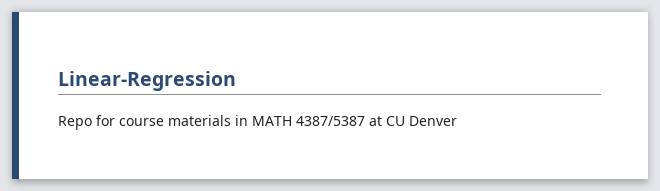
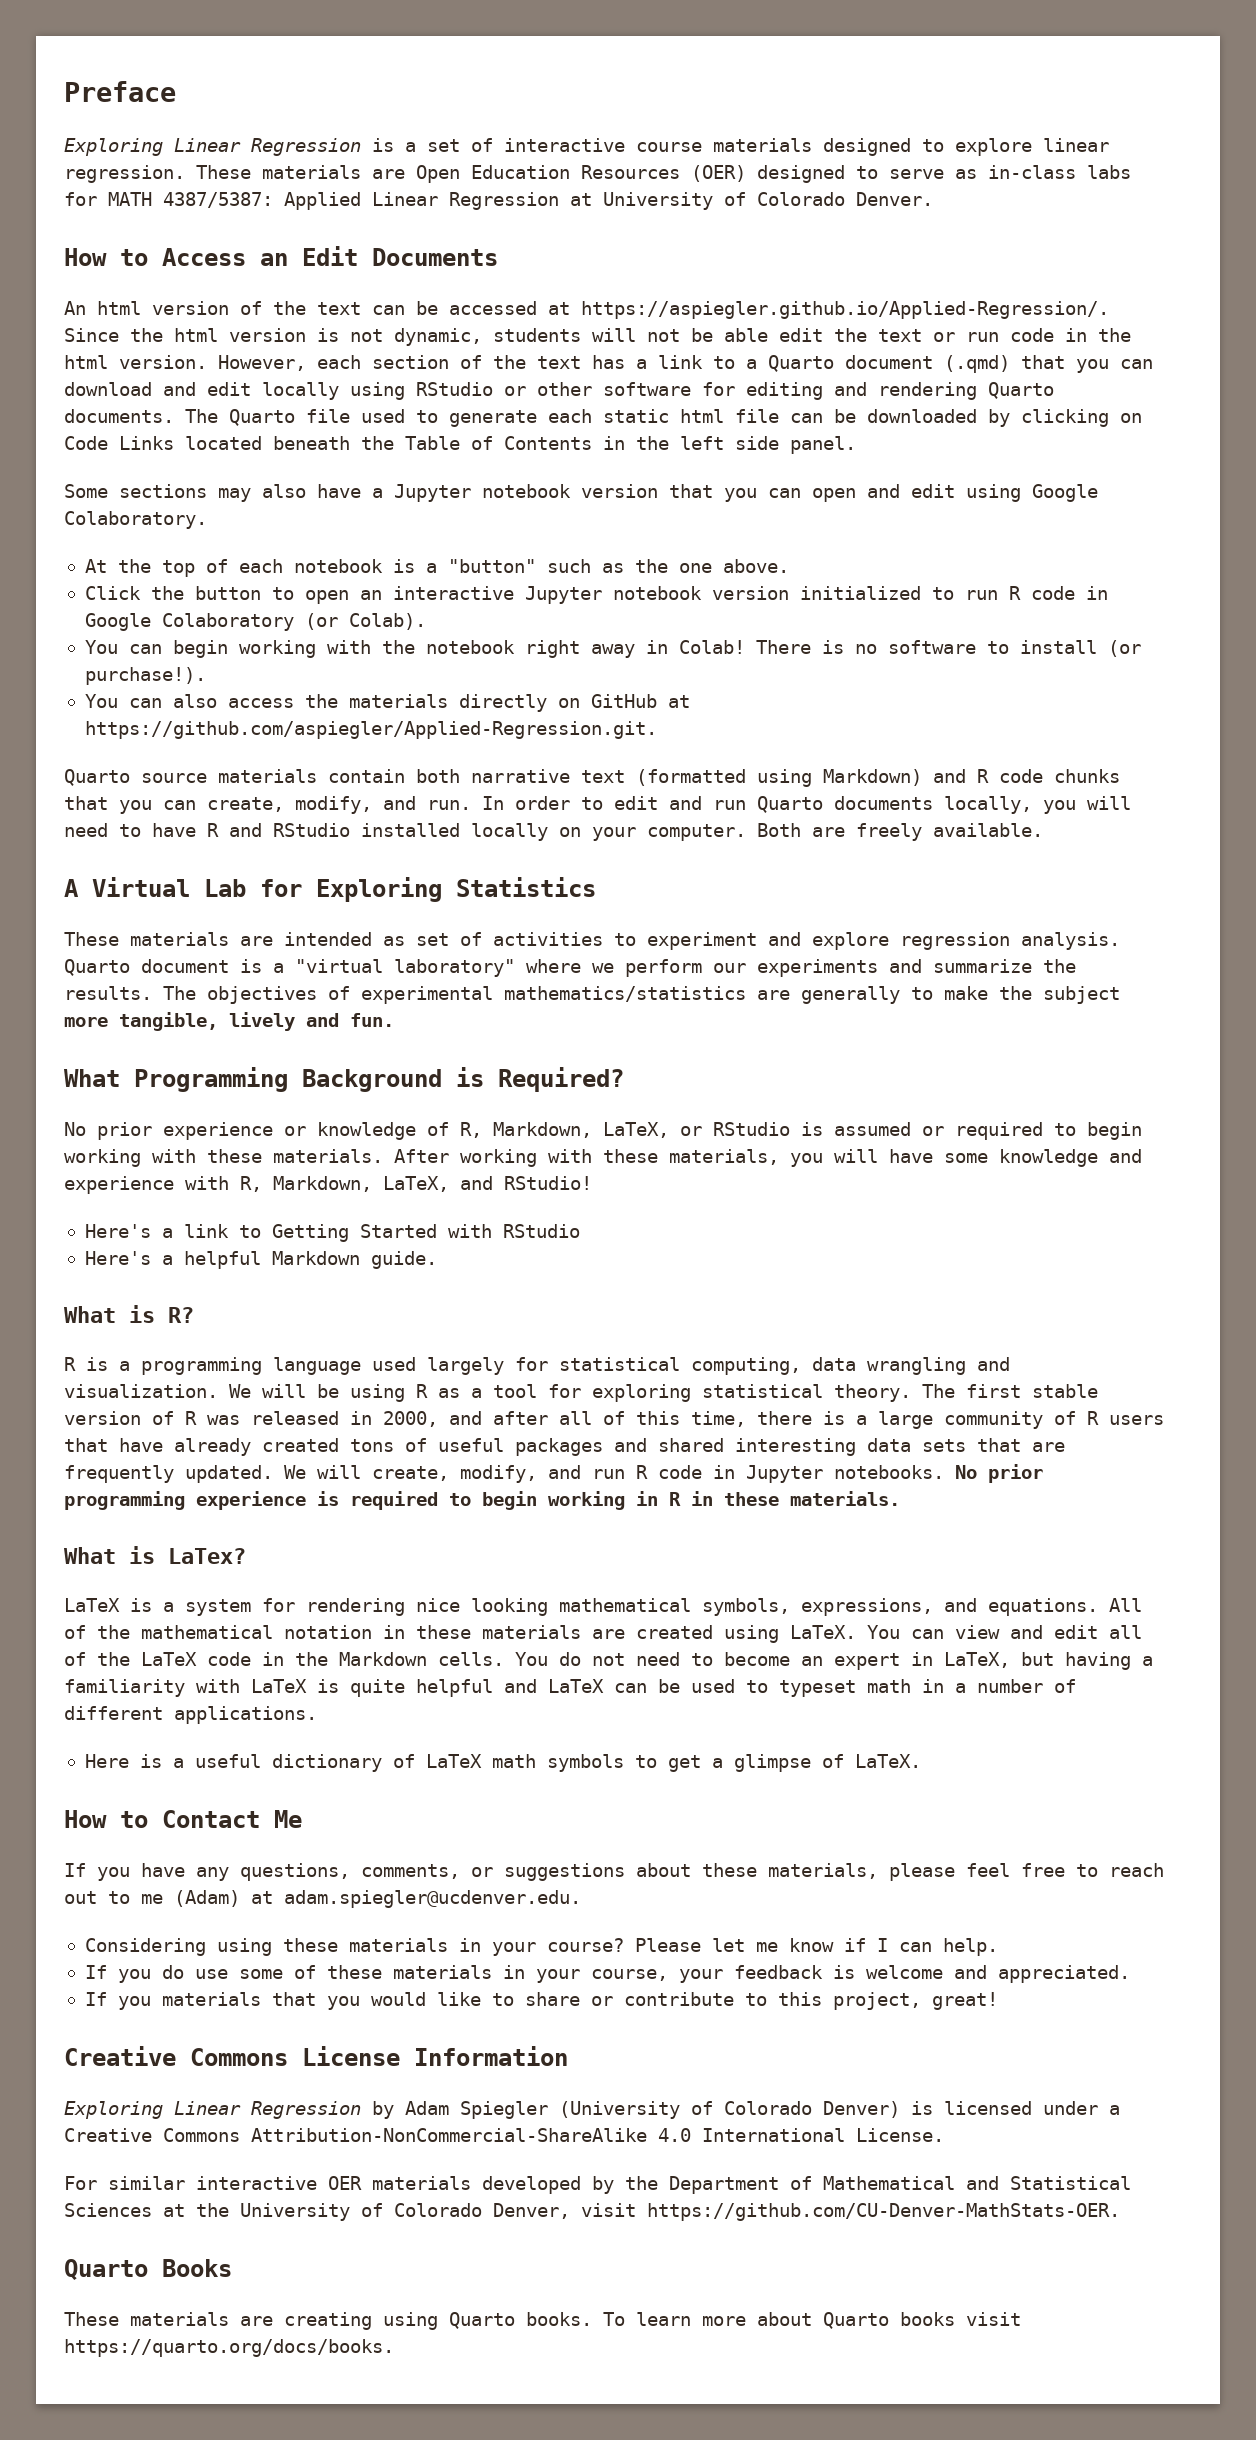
- Linear-Regression
- Repo for course materials in MATH 4387/5387 at CU Denver
+ Preface
+ Exploring Linear Regression is a set of interactive course materials designed to explore linear regression. These materials are Open Education Resources (OER) designed to serve as in-class labs for MATH 4387/5387: Applied Linear Regression at University of Colorado Denver.
+ How to Access an Edit Documents
+ An html version of the text can be accessed at https://aspiegler.github.io/Applied-Regression/. Since the html version is not dynamic, students will not be able edit the text or run code in the html version. However, each section of the text has a link to a Quarto document (.qmd) that you can download and edit locally using RStudio or other software for editing and rendering Quarto documents. The Quarto file used to generate each static html file can be downloaded by clicking on Code Links located beneath the Table of Contents in the left side panel.
+ Some sections may also have a Jupyter notebook version that you can open and edit using Google Colaboratory.
+ At the top of each notebook is a "button" such as the one above.
+ Click the button to open an interactive Jupyter notebook version initialized to run R code in Google Colaboratory (or Colab).
+ You can begin working with the notebook right away in Colab! There is no software to install (or purchase!).
+ You can also access the materials directly on GitHub at https://github.com/aspiegler/Applied-Regression.git.
+ Quarto source materials contain both narrative text (formatted using Markdown) and R code chunks that you can create, modify, and run. In order to edit and run Quarto documents locally, you will need to have R and RStudio installed locally on your computer. Both are freely available.
+ A Virtual Lab for Exploring Statistics
+ These materials are intended as set of activities to experiment and explore regression analysis. Quarto document is a "virtual laboratory" where we perform our experiments and summarize the results. The objectives of experimental mathematics/statistics are generally to make the subject more tangible, lively and fun.
+ What Programming Background is Required?
+ No prior experience or knowledge of R, Markdown, LaTeX, or RStudio is assumed or required to begin working with these materials. After working with these materials, you will have some knowledge and experience with R, Markdown, LaTeX, and RStudio!
+ Here's a link to Getting Started with RStudio
+ Here's a helpful Markdown guide.
+ What is R?
+ R is a programming language used largely for statistical computing, data wrangling and visualization. We will be using R as a tool for exploring statistical theory. The first stable version of R was released in 2000, and after all of this time, there is a large community of R users that have already created tons of useful packages and shared interesting data sets that are frequently updated. We will create, modify, and run R code in Jupyter notebooks. No prior programming experience is required to begin working in R in these materials.
+ What is LaTex?
+ LaTeX is a system for rendering nice looking mathematical symbols, expressions, and equations. All of the mathematical notation in these materials are created using LaTeX. You can view and edit all of the LaTeX code in the Markdown cells. You do not need to become an expert in LaTeX, but having a familiarity with LaTeX is quite helpful and LaTeX can be used to typeset math in a number of different applications.
+ Here is a useful dictionary of LaTeX math symbols to get a glimpse of LaTeX.
+ How to Contact Me
+ If you have any questions, comments, or suggestions about these materials, please feel free to reach out to me (Adam) at adam.spiegler@ucdenver.edu.
+ Considering using these materials in your course? Please let me know if I can help.
+ If you do use some of these materials in your course, your feedback is welcome and appreciated.
+ If you materials that you would like to share or contribute to this project, great!
+ Creative Commons License Information
+ Exploring Linear Regression by Adam Spiegler (University of Colorado Denver) is licensed under a Creative Commons Attribution-NonCommercial-ShareAlike 4.0 International License.
+ For similar interactive OER materials developed by the Department of Mathematical and Statistical Sciences at the University of Colorado Denver, visit https://github.com/CU-Denver-MathStats-OER.
+ Quarto Books
+ These materials are creating using Quarto books. To learn more about Quarto books visit https://quarto.org/docs/books.

